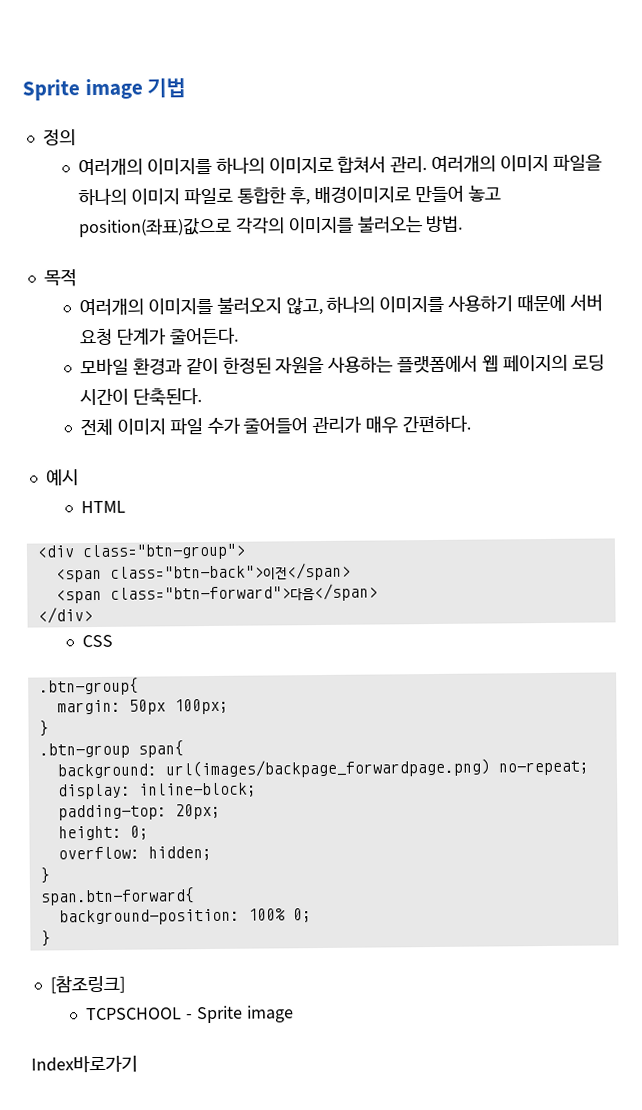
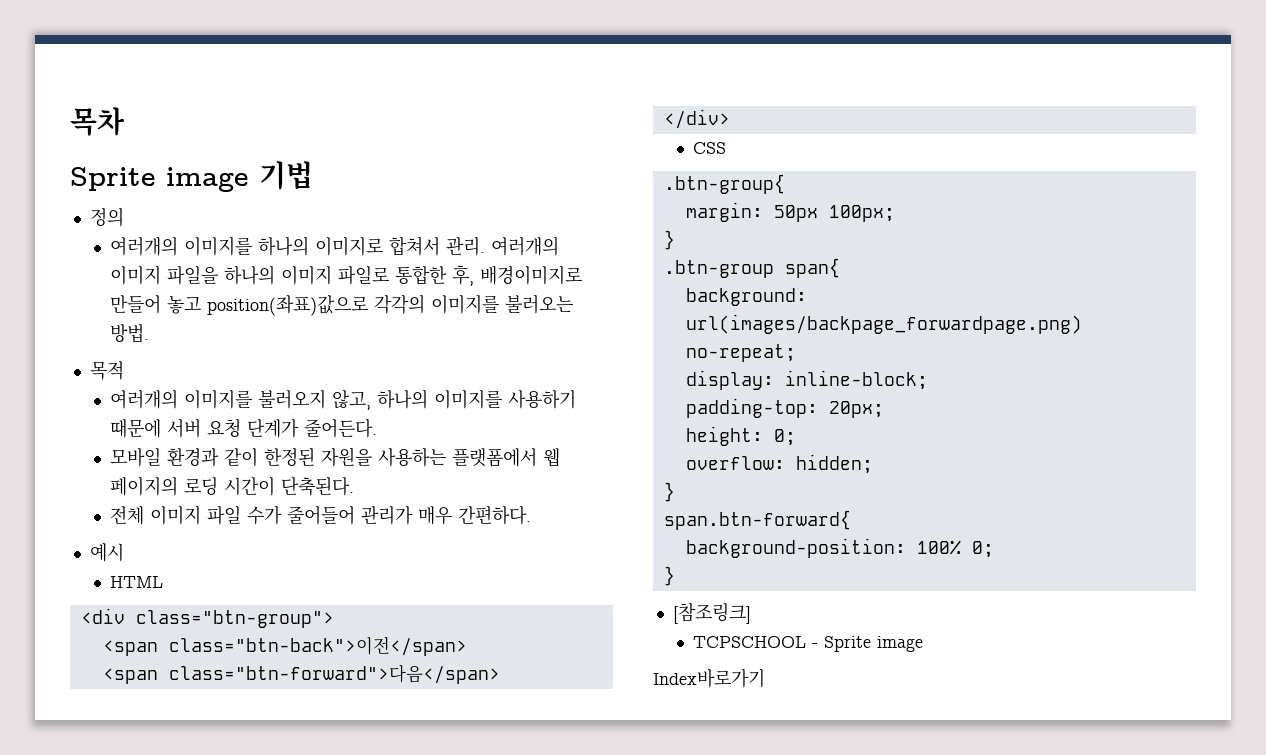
+ 목차

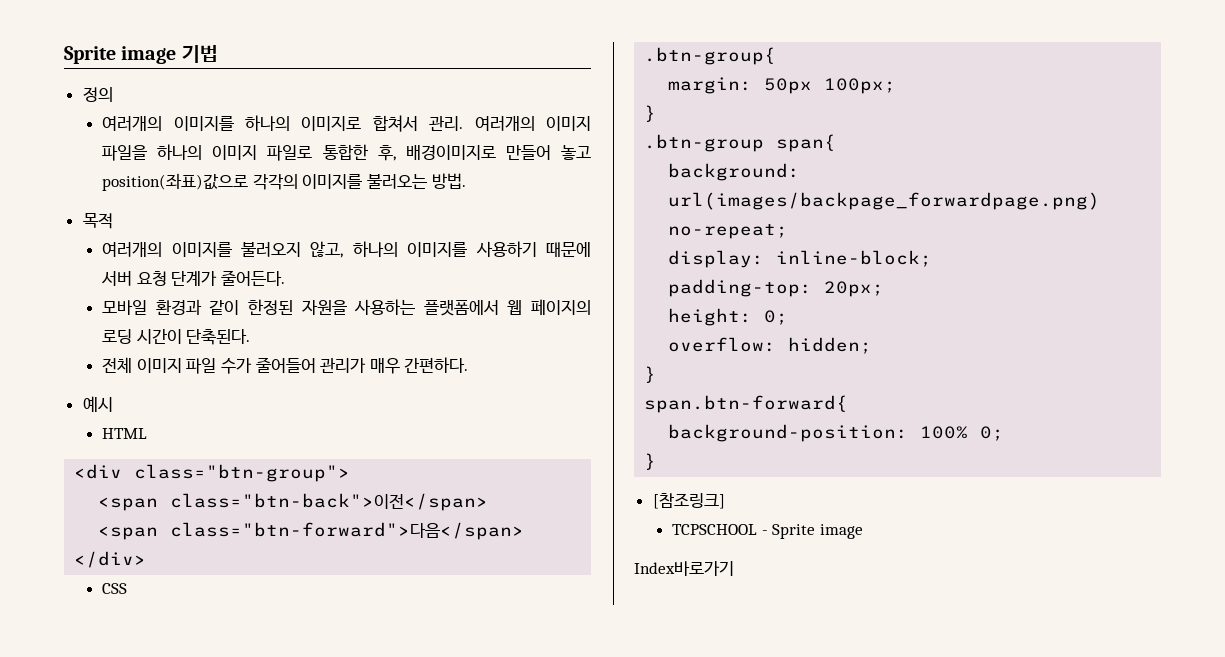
- 목차

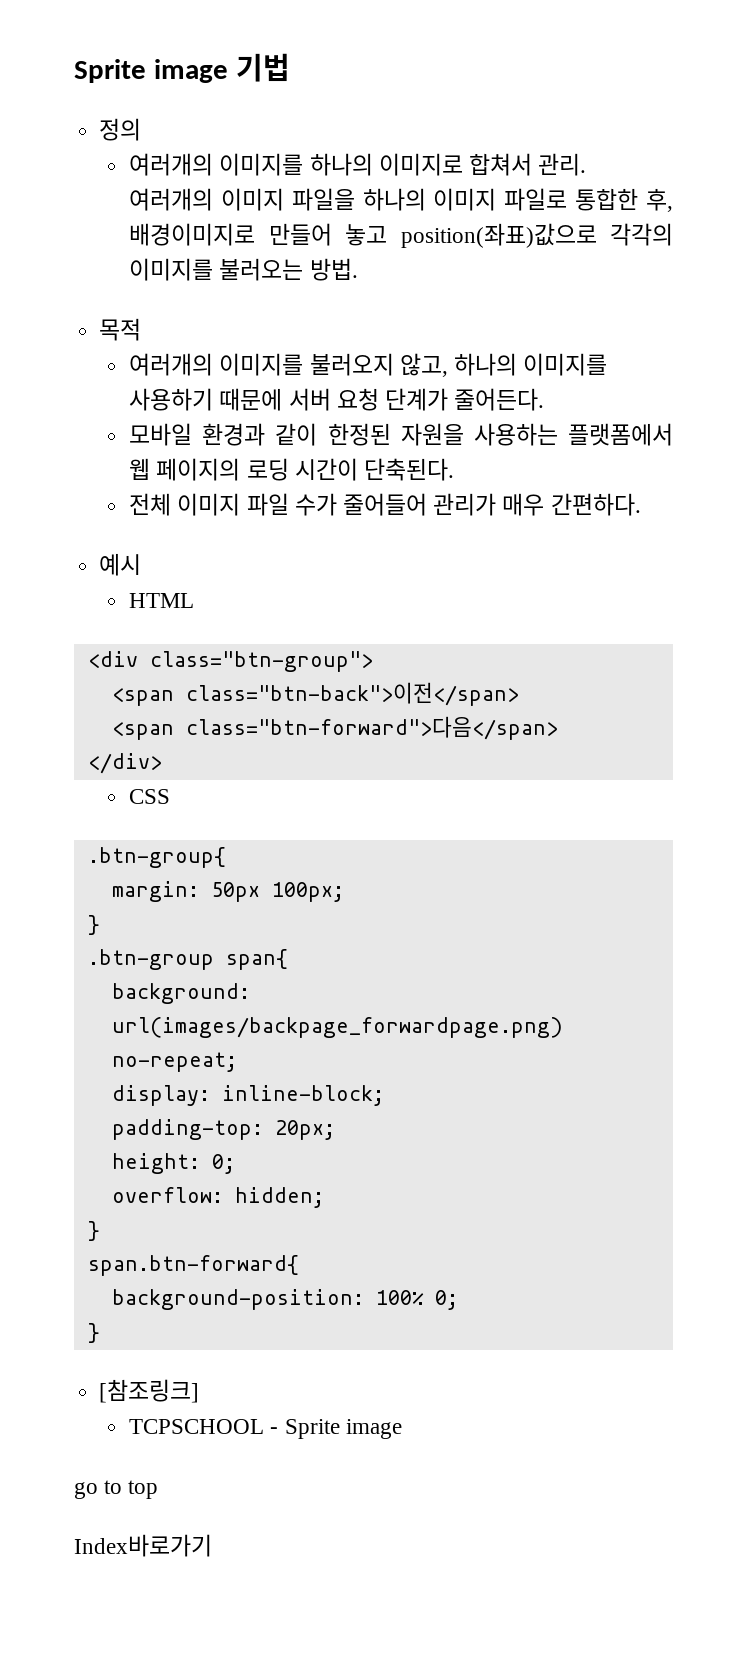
+ go to top

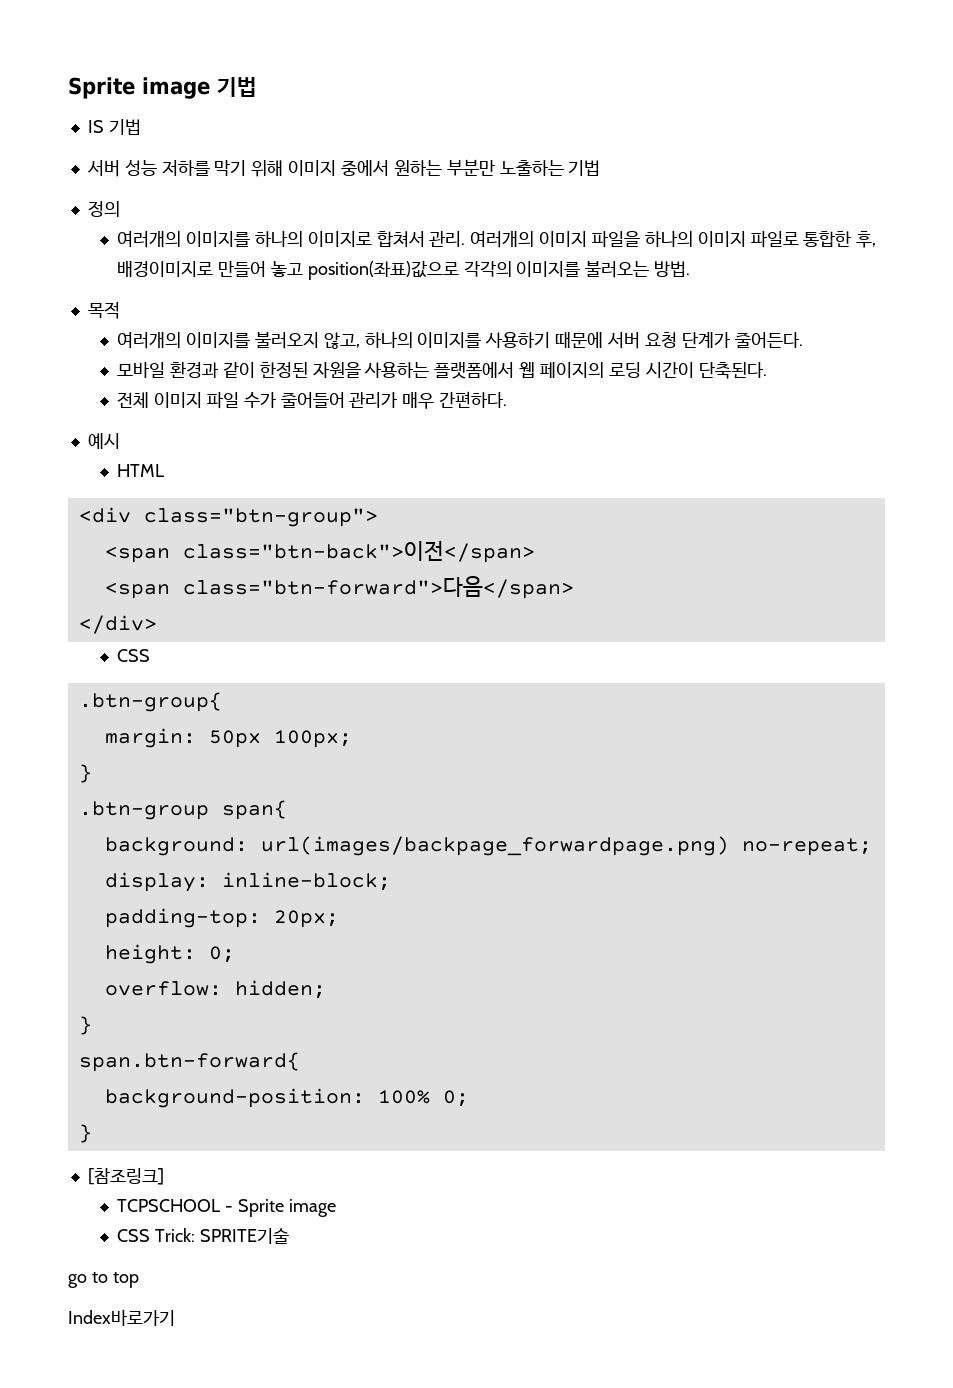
+ IS 기법
+ 서버 성능 저하를 막기 위해 이미지 중에서 원하는 부분만 노출하는 기법
+ CSS Trick: SPRITE기술

